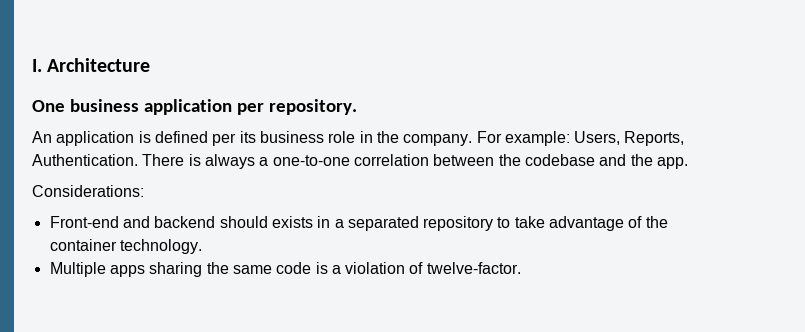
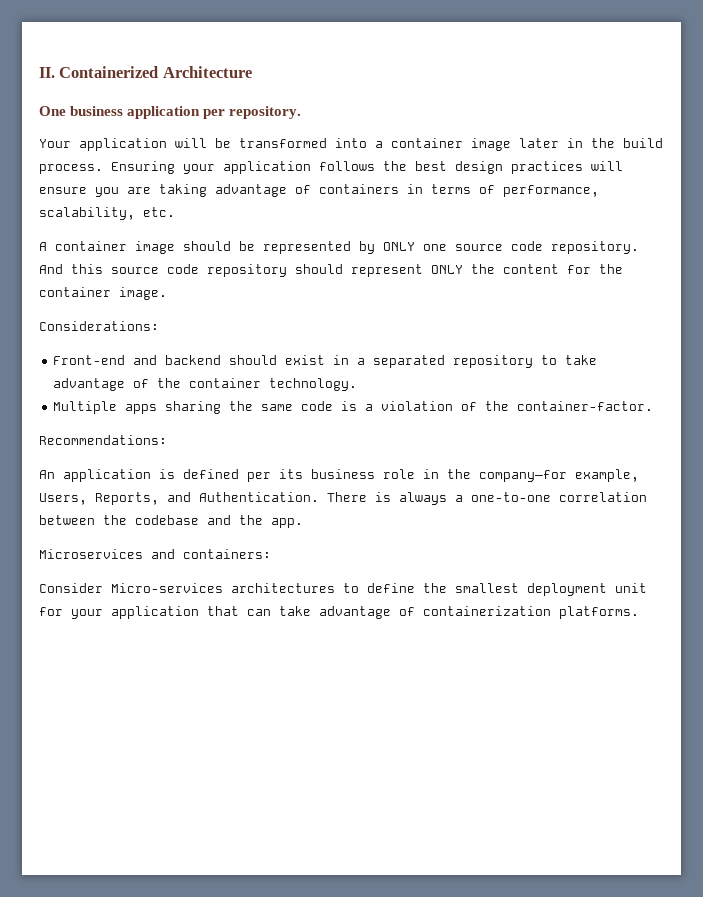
- I. Architecture
+ II. Containerized Architecture
- An application is defined per its business role in the company. For example: Users, Reports, Authentication. There is always a one-to-one correlation between the codebase and the app.
+ Your application will be transformed into a container image later in the build process. Ensuring your application follows the best design practices will ensure you are taking advantage of containers in terms of performance, scalability, etc.
+ A container image should be represented by ONLY one source code repository. And this source code repository should represent ONLY the content for the container image.
- Front-end and backend should exists in a separated repository to take advantage of the container technology.
+ Front-end and backend should exist in a separated repository to take advantage of the container technology.
- Multiple apps sharing the same code is a violation of twelve-factor.
+ Multiple apps sharing the same code is a violation of the container-factor.
+ Recommendations:
+ An application is defined per its business role in the company—for example, Users, Reports, and Authentication. There is always a one-to-one correlation between the codebase and the app.
+ Microservices and containers:
+ Consider Micro-services architectures to define the smallest deployment unit for your application that can take advantage of containerization platforms.

